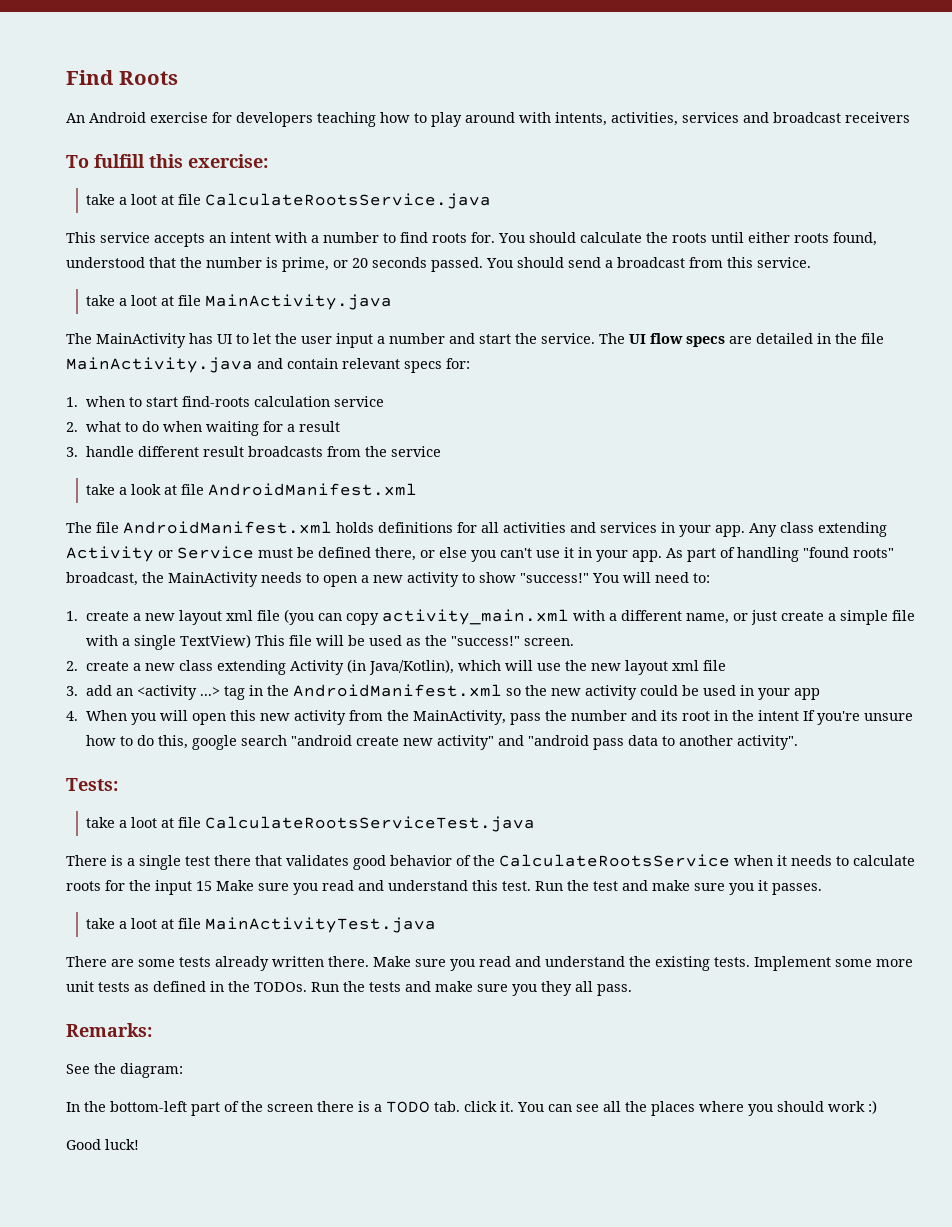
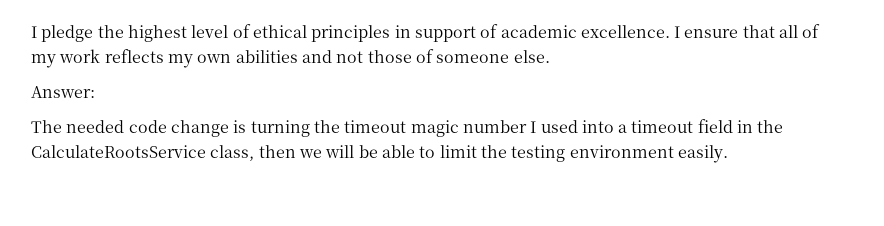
- Find Roots
- An Android exercise for developers teaching how to play around with intents, activities, services and broadcast receivers
- To fulfill this exercise:
- take a loot at file CalculateRootsService.java
- This service accepts an intent with a number to find roots for. You should calculate the roots until either roots found, understood that the number is prime, or 20 seconds passed. You should send a broadcast from this service.
- take a loot at file MainActivity.java
- The MainActivity has UI to let the user input a number and start the service. The UI flow specs are detailed in the file MainActivity.java and contain relevant specs for:
- 1. when to start find-roots calculation service
- 2. what to do when waiting for a result
- 3. handle different result broadcasts from the service
- take a look at file AndroidManifest.xml
- The file AndroidManifest.xml holds definitions for all activities and services in your app. Any class extending Activity or Service must be defined there, or else you can't use it in your app. As part of handling "found roots" broadcast, the MainActivity needs to open a new activity to show "success!" You will need to:
- 1. create a new layout xml file (you can copy activity_main.xml with a different name, or just create a simple file with a single TextView) This file will be used as the "success!" screen.
- 2. create a new class extending Activity (in Java/Kotlin), which will use the new layout xml file
- 3. add an <activity ...> tag in the AndroidManifest.xml so the new activity could be used in your app
- 4. When you will open this new activity from the MainActivity, pass the number and its root in the intent If you're unsure how to do this, google search "android create new activity" and "android pass data to another activity".
- Tests:
- take a loot at file CalculateRootsServiceTest.java
- There is a single test there that validates good behavior of the CalculateRootsService when it needs to calculate roots for the input 15 Make sure you read and understand this test. Run the test and make sure you it passes.
- take a loot at file MainActivityTest.java
- There are some tests already written there. Make sure you read and understand the existing tests. Implement some more unit tests as defined in the TODOs. Run the tests and make sure you they all pass.
- Remarks:
- See the diagram:
- In the bottom-left part of the screen there is a TODO tab. click it. You can see all the places where you should work :)
- Good luck!
+ I pledge the highest level of ethical principles in support of academic excellence. I ensure that all of my work reflects my own abilities and not those of someone else.
+ Answer:
+ The needed code change is turning the timeout magic number I used into a timeout field in the CalculateRootsService class, then we will be able to limit the testing environment easily.

